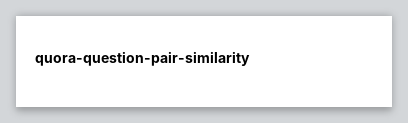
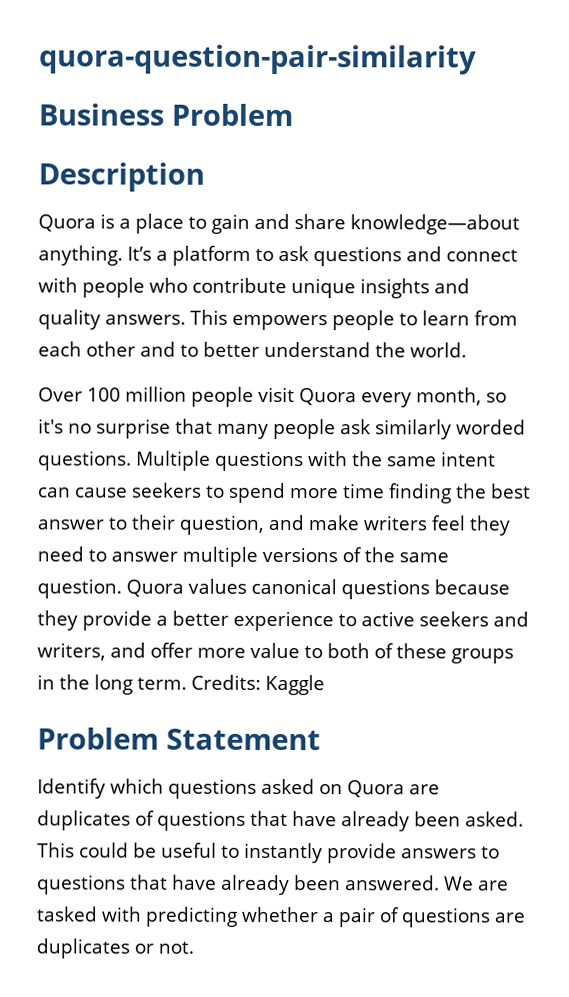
+ Business Problem
+ Description
+ Quora is a place to gain and share knowledge—about anything. It’s a platform to ask questions and connect with people who contribute unique insights and quality answers. This empowers people to learn from each other and to better understand the world.
+ Over 100 million people visit Quora every month, so it's no surprise that many people ask similarly worded questions. Multiple questions with the same intent can cause seekers to spend more time finding the best answer to their question, and make writers feel they need to answer multiple versions of the same question. Quora values canonical questions because they provide a better experience to active seekers and writers, and offer more value to both of these groups in the long term. Credits: Kaggle
+ Problem Statement
+ Identify which questions asked on Quora are duplicates of questions that have already been asked. This could be useful to instantly provide answers to questions that have already been answered. We are tasked with predicting whether a pair of questions are duplicates or not.

